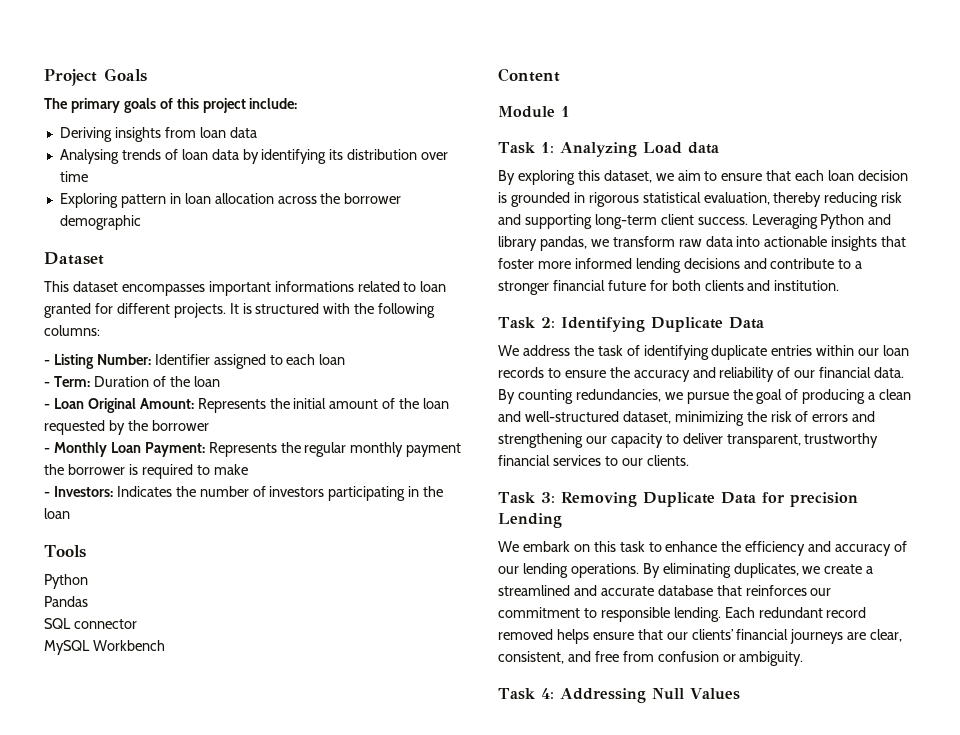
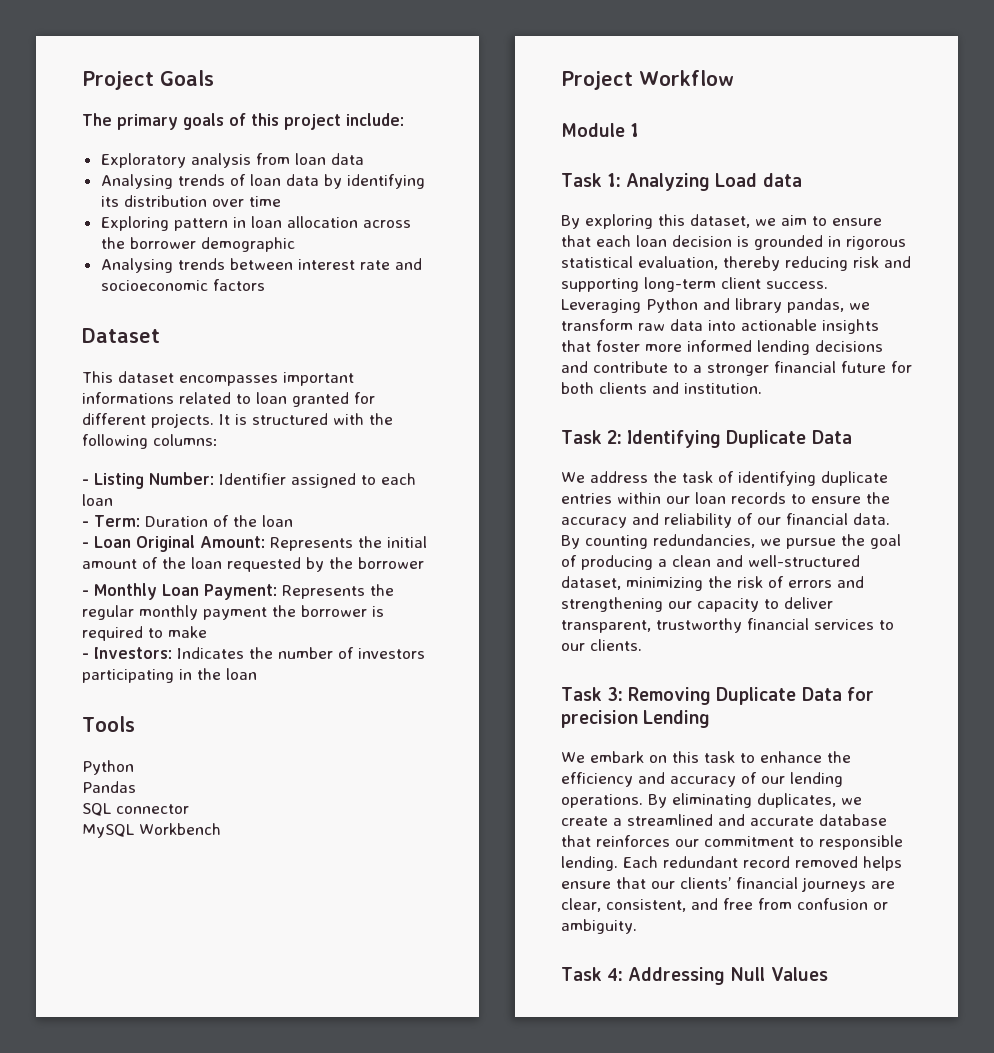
- Deriving insights from loan data
+ Exploratory analysis from loan data
+ Analysing trends between interest rate and socioeconomic factors
- Content
+ Project Workflow

